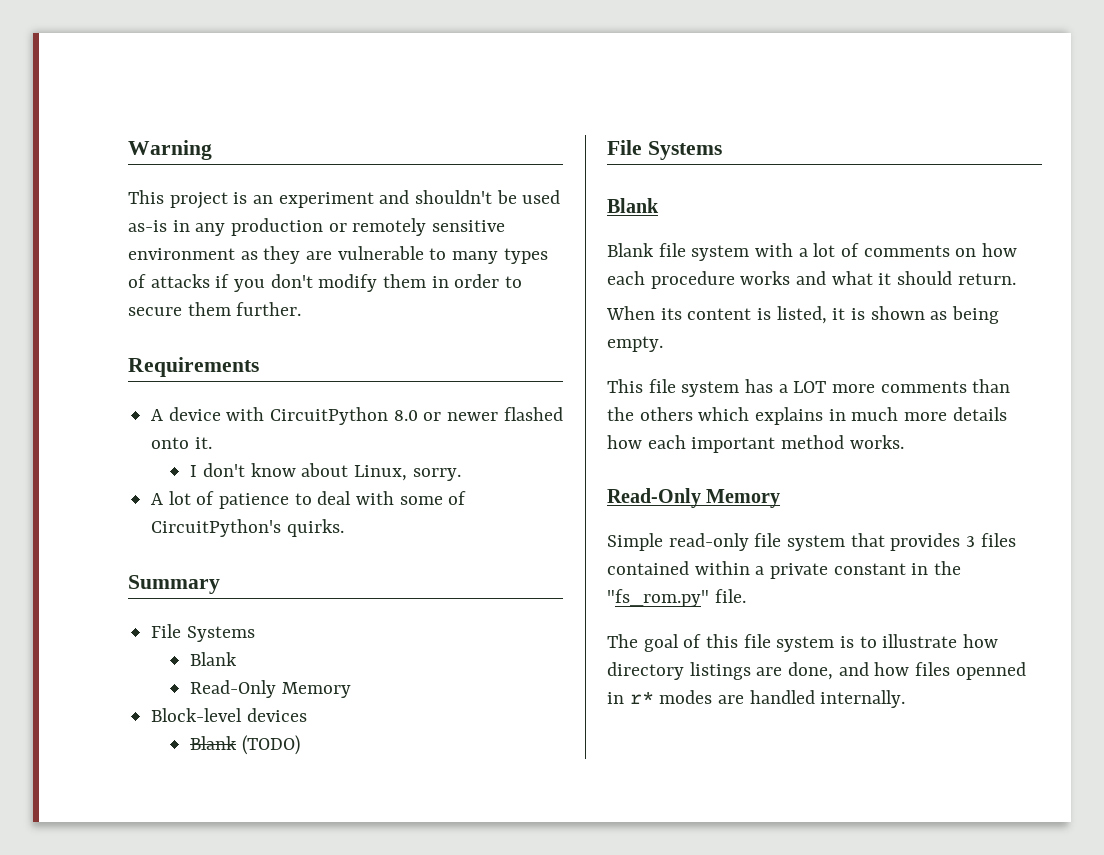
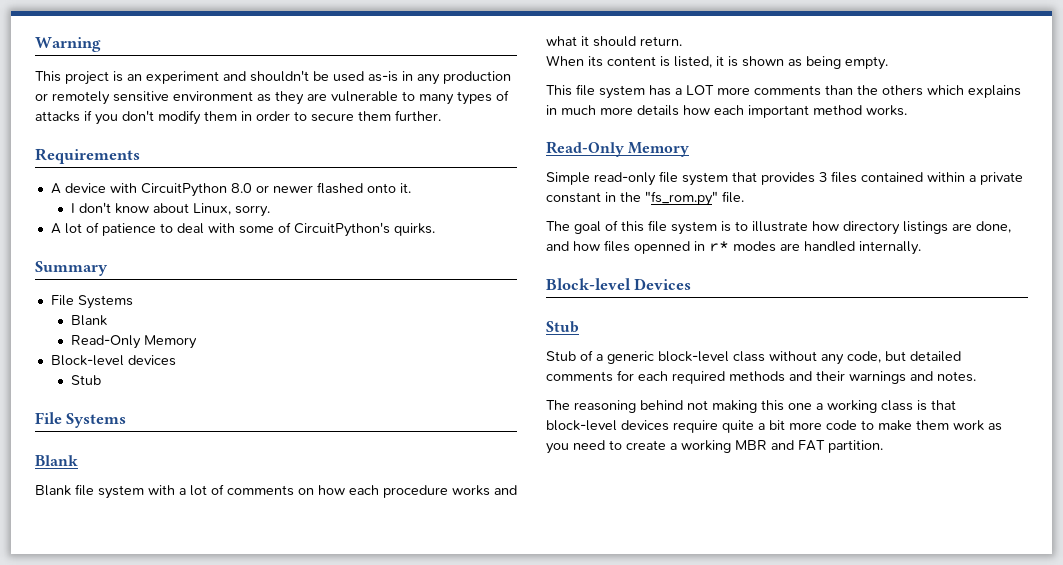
  Block-level devices
- Blank (TODO)
+ Stub
+ Block-level Devices
+ Stub
+ Stub of a generic block-level class without any code, but detailed comments for each required methods and their warnings and notes.
+ The reasoning behind not making this one a working class is that block-level devices require quite a bit more code to make them work as you need to create a working MBR and FAT partition.

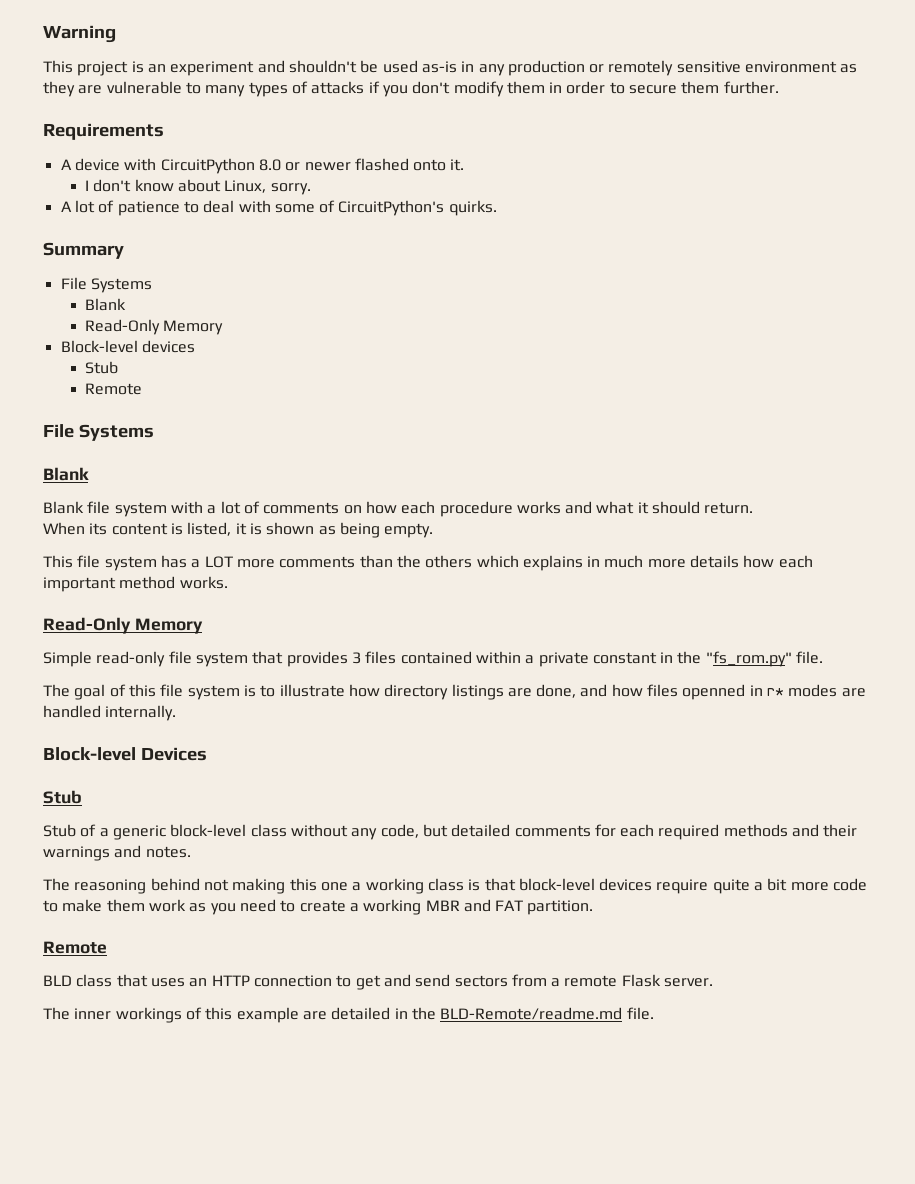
  Block-level devices
  Stub
+ Remote
  The reasoning behind not making this one a working class is that block-level devices require quite a bit more code to make them work as you need to create a working MBR and FAT partition.
+ Remote
+ BLD class that uses an HTTP connection to get and send sectors from a remote Flask server.
+ The inner workings of this example are detailed in the BLD-Remote/readme.md file.

